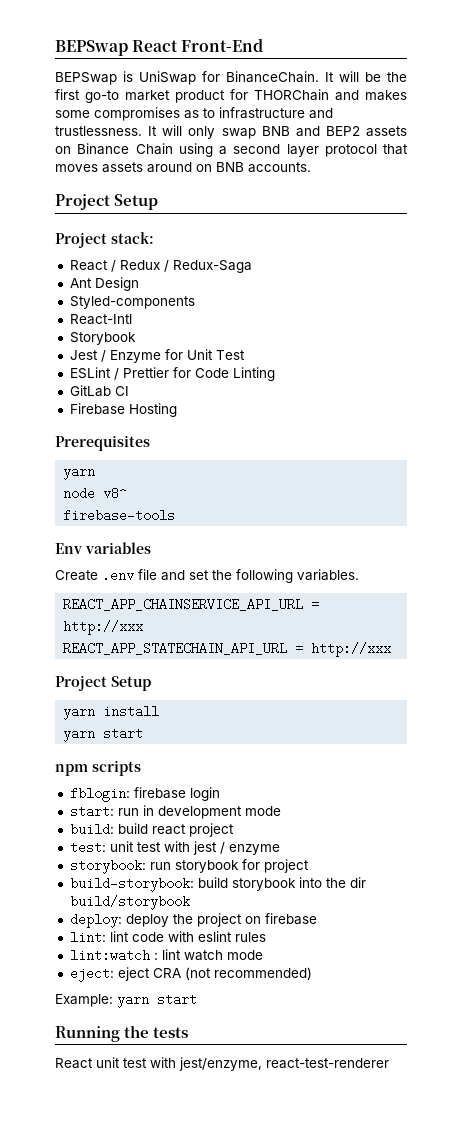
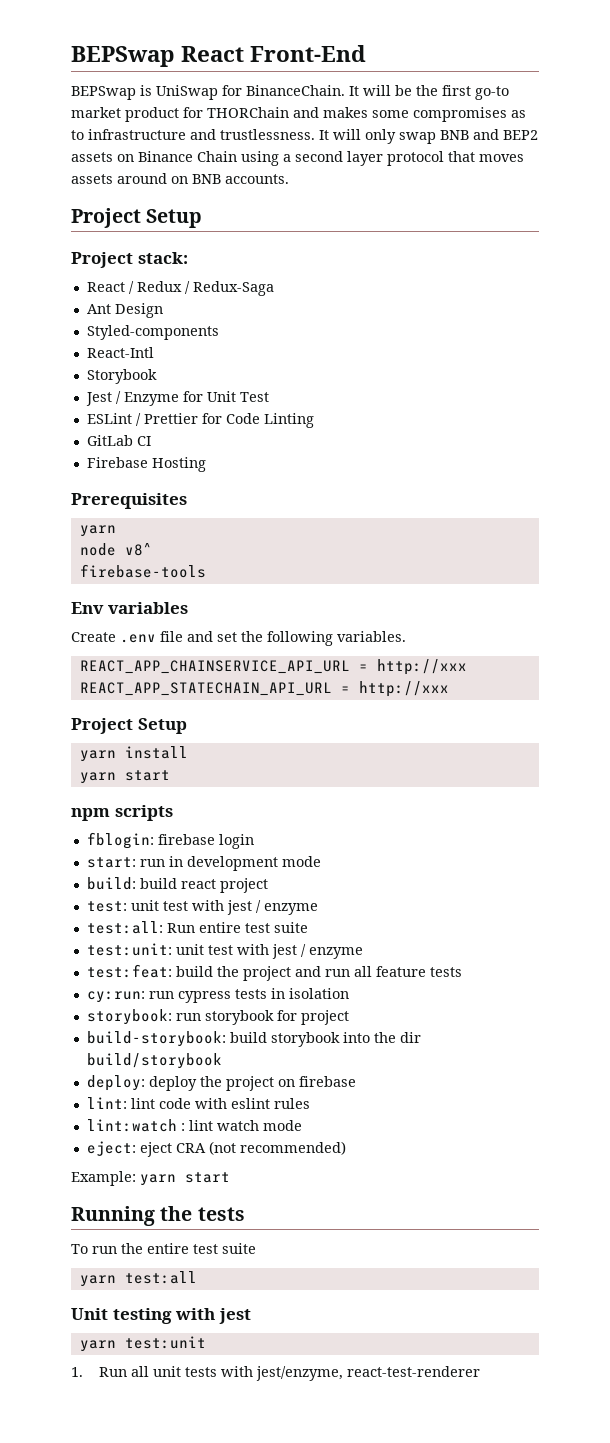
+ test:all: Run entire test suite
+ test:unit: unit test with jest / enzyme
+ test:feat: build the project and run all feature tests
+ cy:run: run cypress tests in isolation
- React unit test with jest/enzyme, react-test-renderer
+ To run the entire test suite
+ yarn test:all
+ Unit testing with jest
+ yarn test:unit
+ 1. Run all unit tests with jest/enzyme, react-test-renderer

